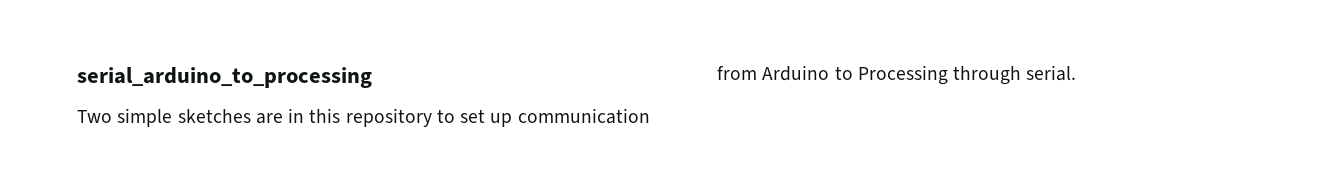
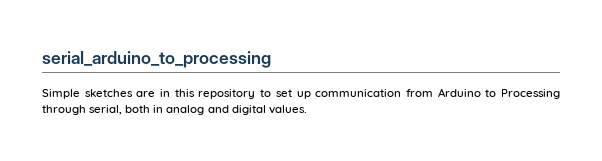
- Two simple sketches are in this repository to set up communication from Arduino to Processing through serial.
+ Simple sketches are in this repository to set up communication from Arduino to Processing through serial, both in analog and digital values.

